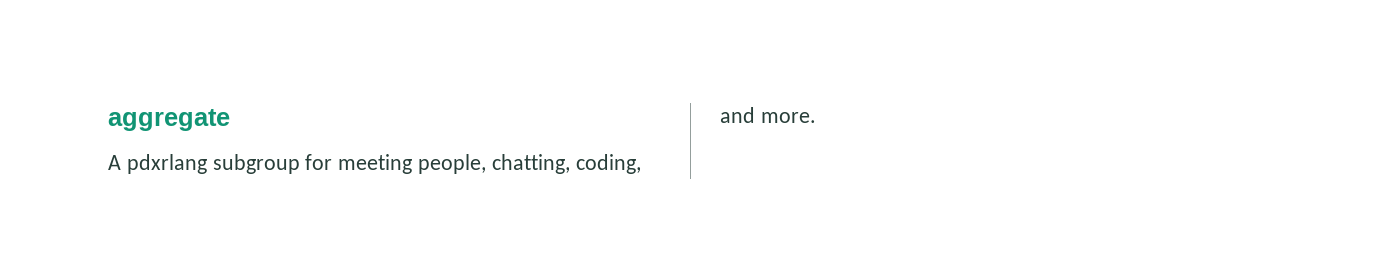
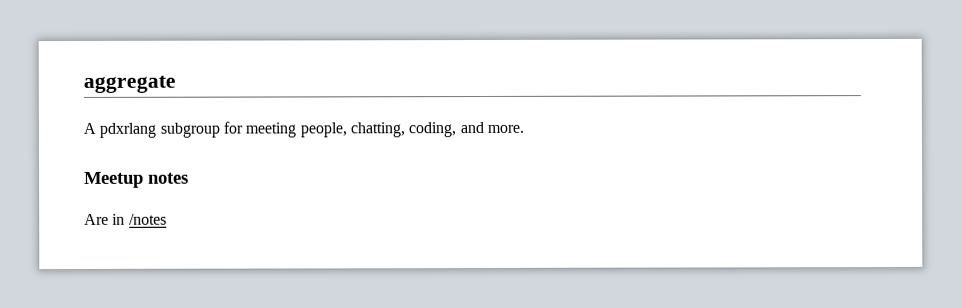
+ Meetup notes
+ Are in /notes

